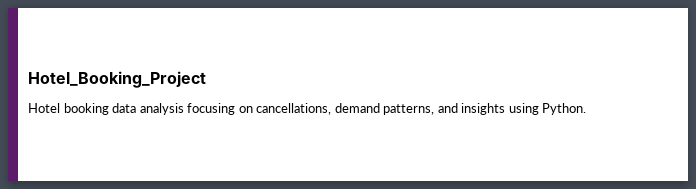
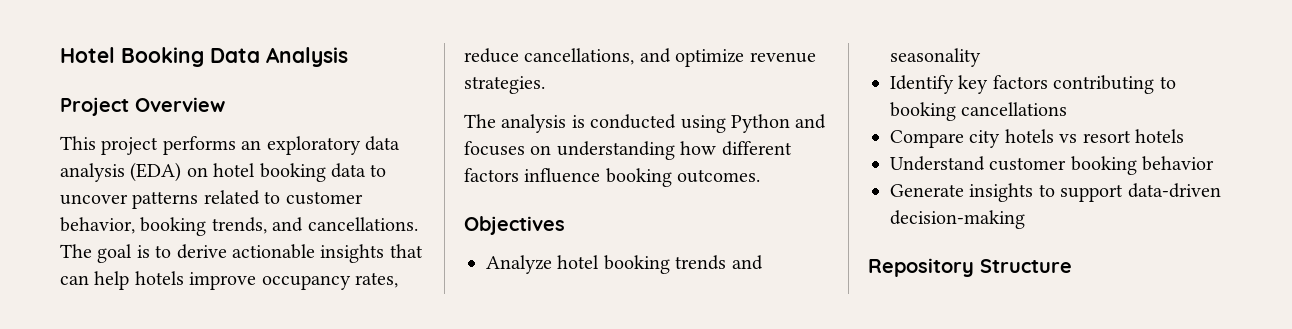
- Hotel_Booking_Project
- Hotel booking data analysis focusing on cancellations, demand patterns, and insights using Python.
+ Hotel Booking Data Analysis
+ Project Overview
+ This project performs an exploratory data analysis (EDA) on hotel booking data to uncover patterns related to customer behavior, booking trends, and cancellations. The goal is to derive actionable insights that can help hotels improve occupancy rates, reduce cancellations, and optimize revenue strategies.
+ The analysis is conducted using Python and focuses on understanding how different factors influence booking outcomes.
+ Objectives
+ Analyze hotel booking trends and seasonality
+ Identify key factors contributing to booking cancellations
+ Compare city hotels vs resort hotels
+ Understand customer booking behavior
+ Generate insights to support data-driven decision-making
+ Repository Structure

